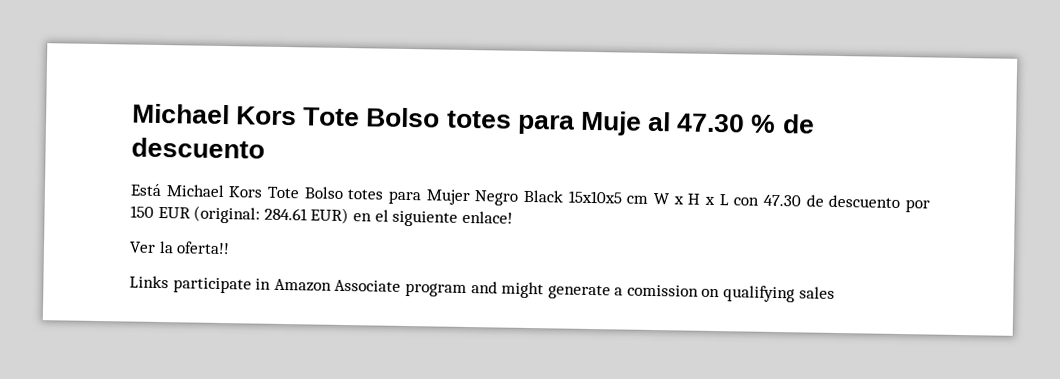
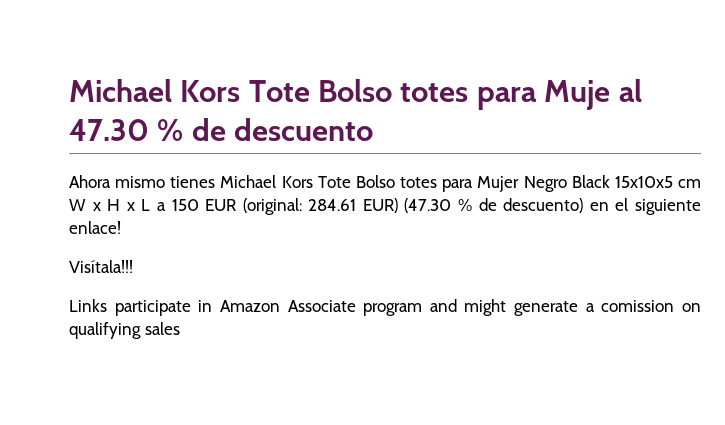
- Está Michael Kors Tote Bolso totes para Mujer Negro Black 15x10x5 cm W x H x L con 47.30 de descuento por 150 EUR (original: 284.61 EUR) en el siguiente enlace!
+ Ahora mismo tienes Michael Kors Tote Bolso totes para Mujer Negro Black 15x10x5 cm W x H x L a 150 EUR (original: 284.61 EUR) (47.30 % de descuento) en el siguiente enlace!
- Ver la oferta!!
+ Visítala!!!

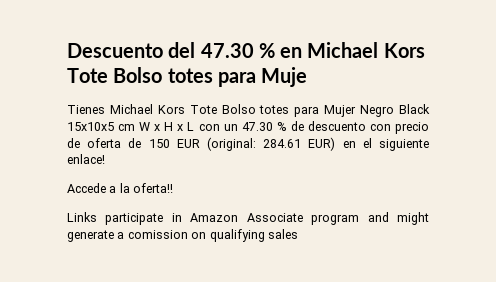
- Michael Kors Tote Bolso totes para Muje al 47.30 % de descuento
- Ahora mismo tienes Michael Kors Tote Bolso totes para Mujer Negro Black 15x10x5 cm W x H x L a 150 EUR (original: 284.61 EUR) (47.30 % de descuento) en el siguiente enlace!
+ Descuento del 47.30 % en Michael Kors Tote Bolso totes para Muje
+ Tienes Michael Kors Tote Bolso totes para Mujer Negro Black 15x10x5 cm W x H x L con un 47.30 % de descuento con precio de oferta de 150 EUR (original: 284.61 EUR) en el siguiente enlace!
- Visítala!!!
+ Accede a la oferta!!

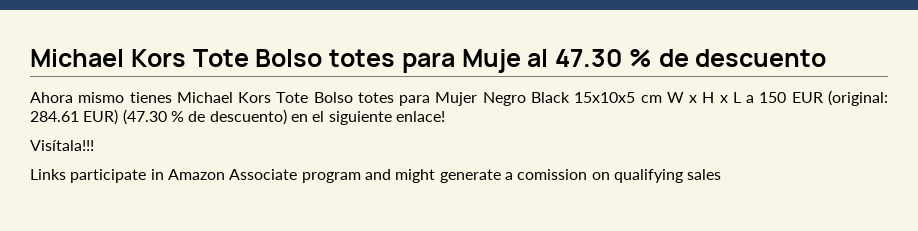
- Descuento del 47.30 % en Michael Kors Tote Bolso totes para Muje
- Tienes Michael Kors Tote Bolso totes para Mujer Negro Black 15x10x5 cm W x H x L con un 47.30 % de descuento con precio de oferta de 150 EUR (original: 284.61 EUR) en el siguiente enlace!
+ Michael Kors Tote Bolso totes para Muje al 47.30 % de descuento
+ Ahora mismo tienes Michael Kors Tote Bolso totes para Mujer Negro Black 15x10x5 cm W x H x L a 150 EUR (original: 284.61 EUR) (47.30 % de descuento) en el siguiente enlace!
- Accede a la oferta!!
+ Visítala!!!

